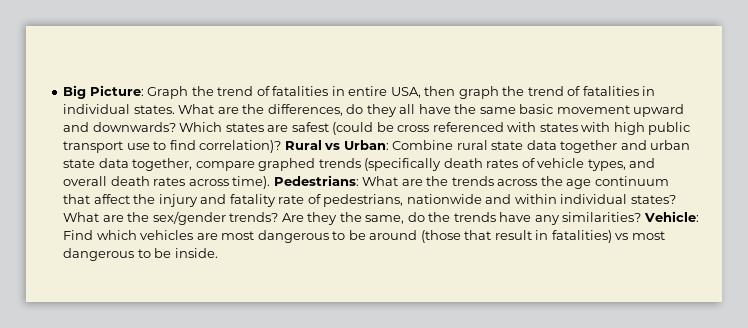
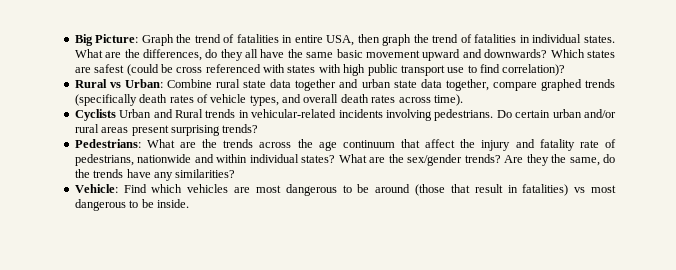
- Which states are safest (could be cross referenced with states with high public transport use to find correlation)? Rural vs Urban:
+ Which states are safest (could be cross referenced with states with high public transport use to find correlation)?
+ Rural vs Urban:
- Combine rural state data together and urban state data together, compare graphed trends (specifically death rates of vehicle types, and overall death rates across time). Pedestrians:
+ Combine rural state data together and urban state data together, compare graphed trends (specifically death rates of vehicle types, and overall death rates across time).
+ Cyclists Urban and Rural trends in vehicular-related incidents involving pedestrians. Do certain urban and/or rural areas present surprising trends?
+ Pedestrians:
- Are they the same, do the trends have any similarities? Vehicle: Find which vehicles are most dangerous to be around (those that result in fatalities) vs most dangerous to be inside.
+ Are they the same, do the trends have any similarities?
+ Vehicle: Find which vehicles are most dangerous to be around (those that result in fatalities) vs most dangerous to be inside.

